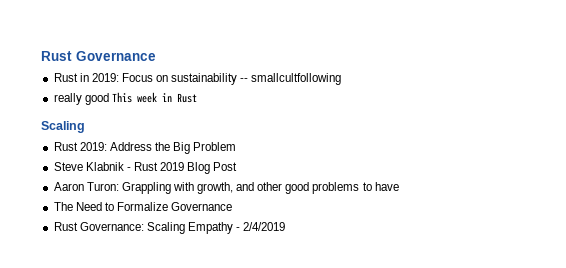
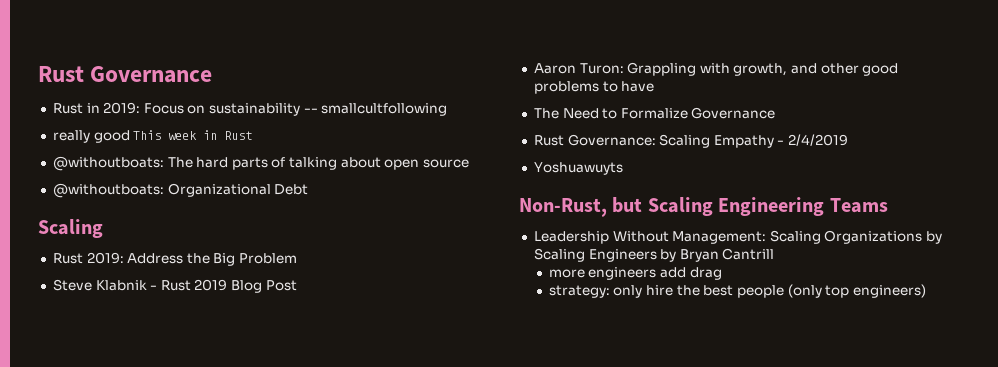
+ @withoutboats: The hard parts of talking about open source
+ @withoutboats: Organizational Debt
+ Yoshuawuyts
+ Non-Rust, but Scaling Engineering Teams
+ Leadership Without Management: Scaling Organizations by Scaling Engineers by Bryan Cantrill
+ more engineers add drag
+ strategy: only hire the best people (only top engineers)

